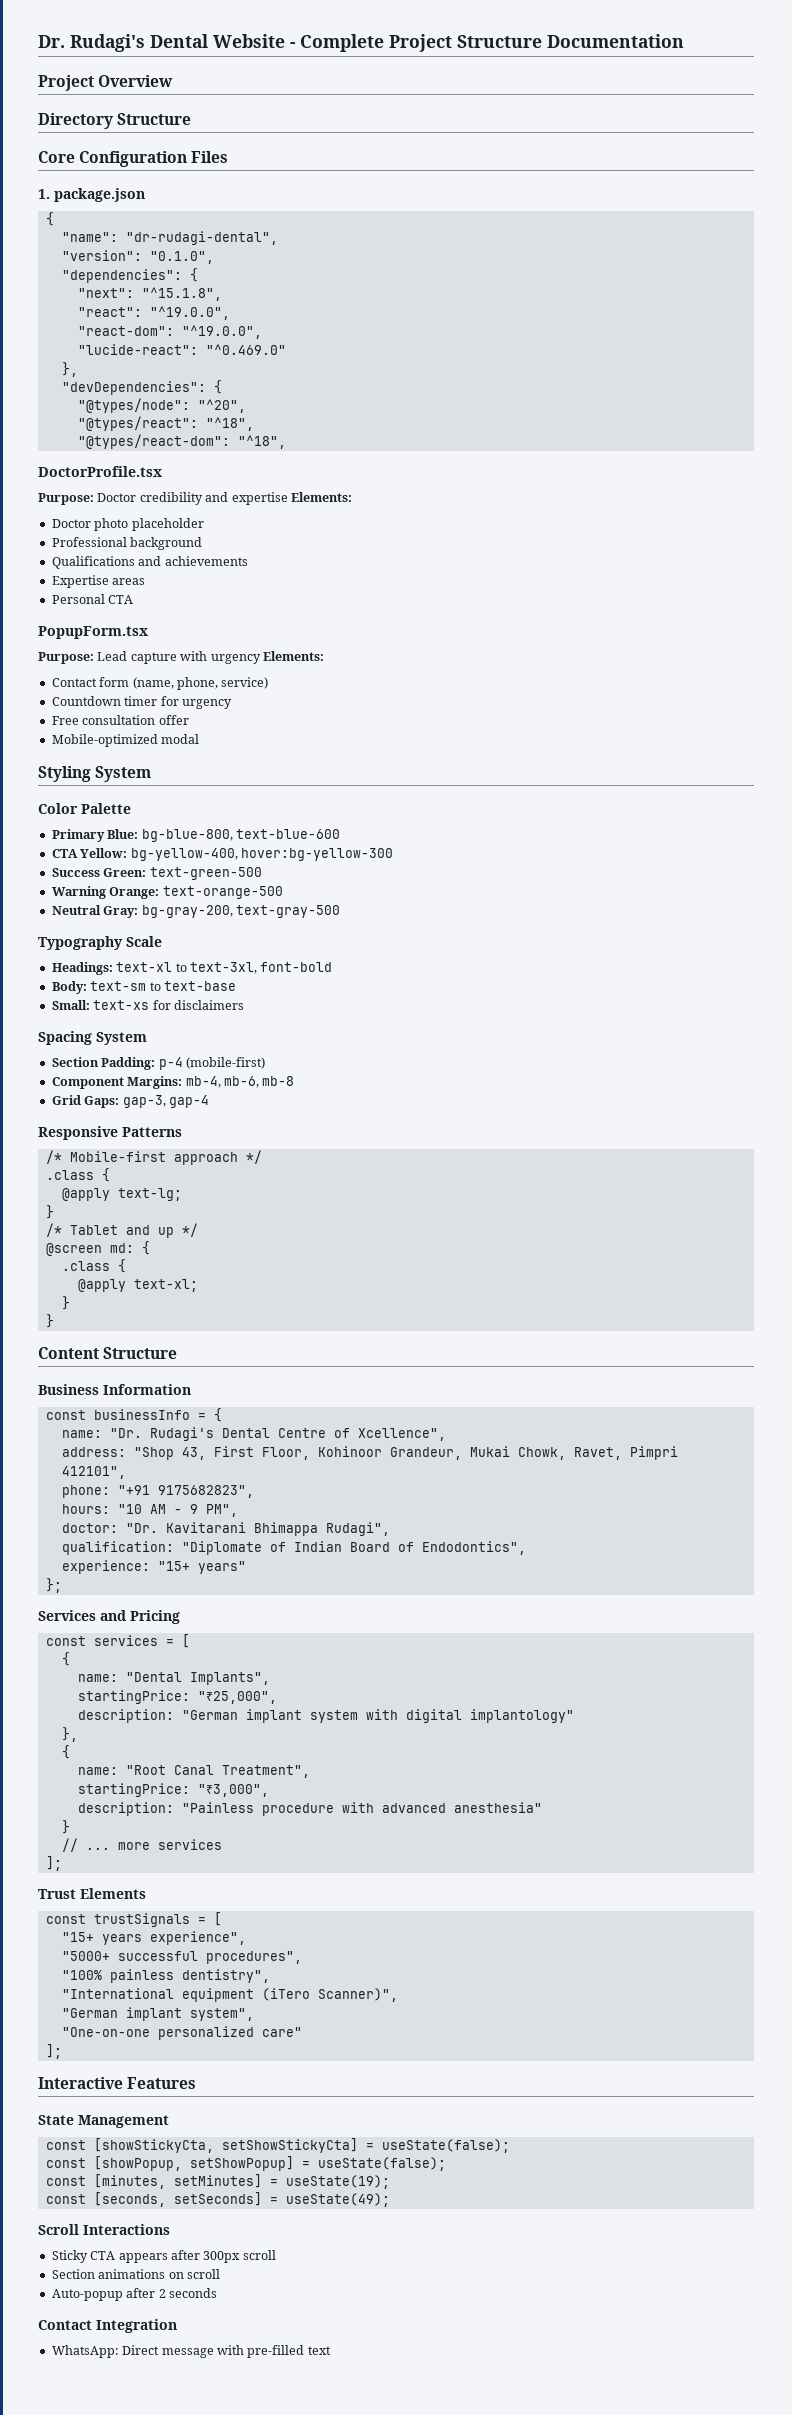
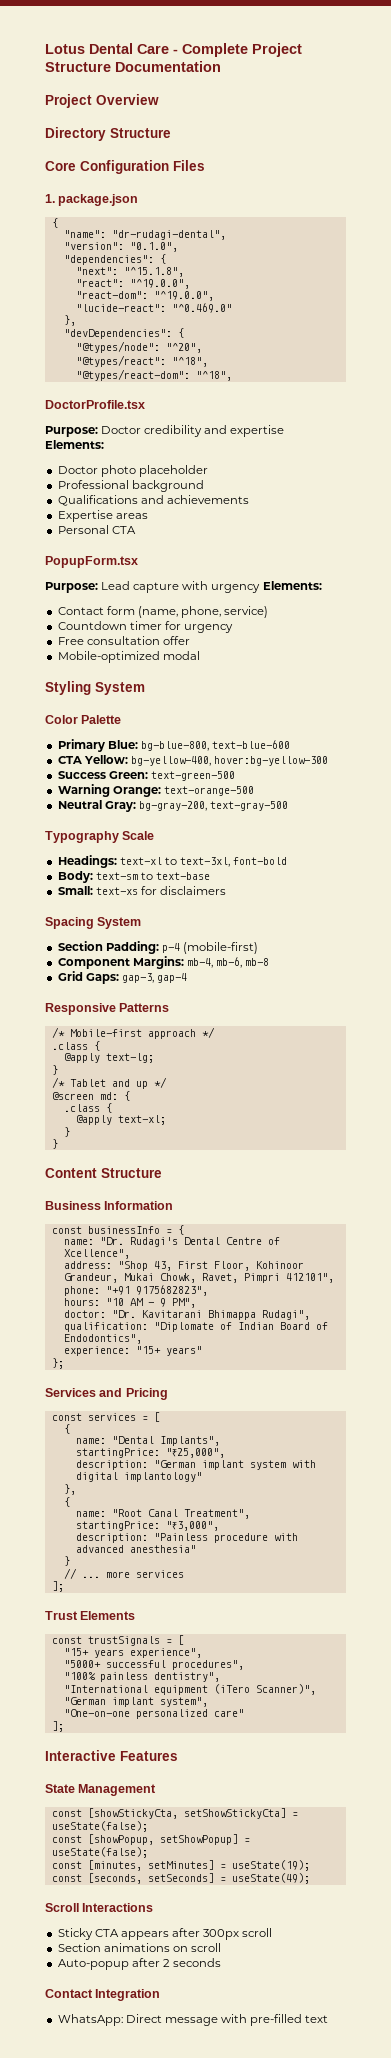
- Dr. Rudagi's Dental Website - Complete Project Structure Documentation
+ Lotus Dental Care - Complete Project Structure Documentation

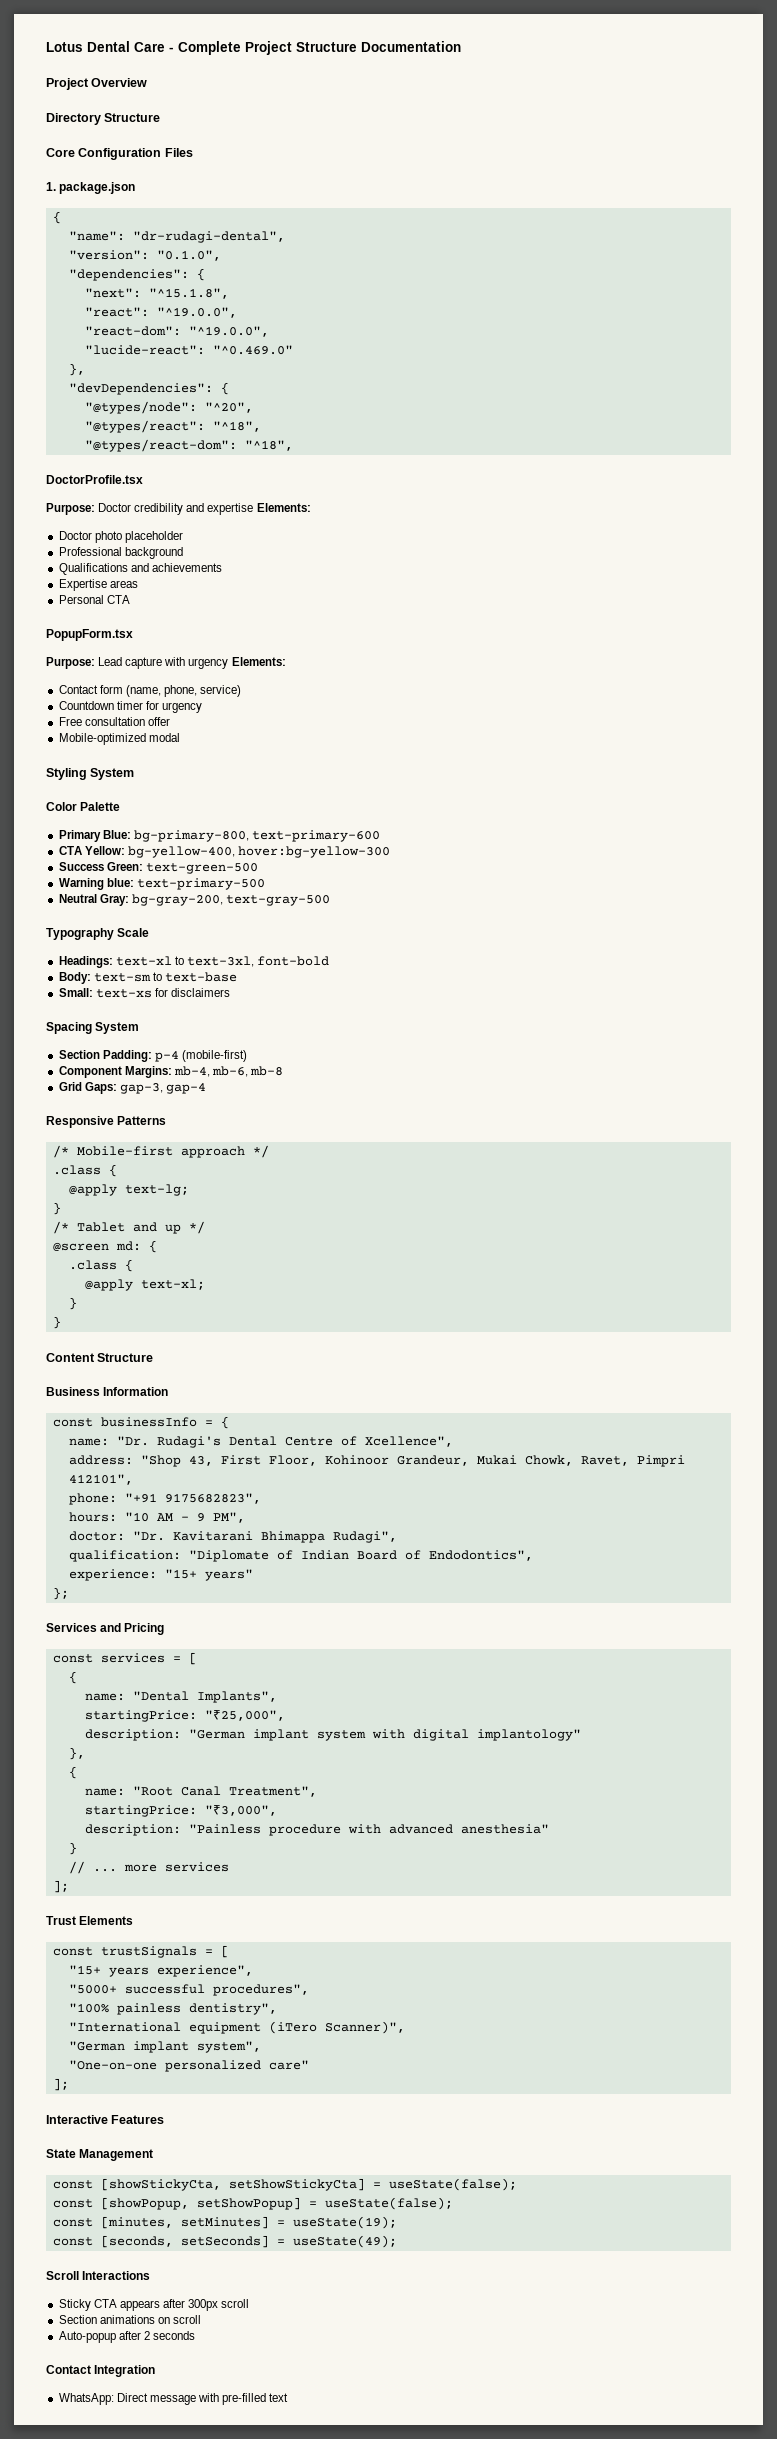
- Primary Blue: bg-blue-800, text-blue-600
+ Primary Blue: bg-primary-800, text-primary-600
- Warning Orange: text-orange-500
+ Warning blue: text-primary-500

